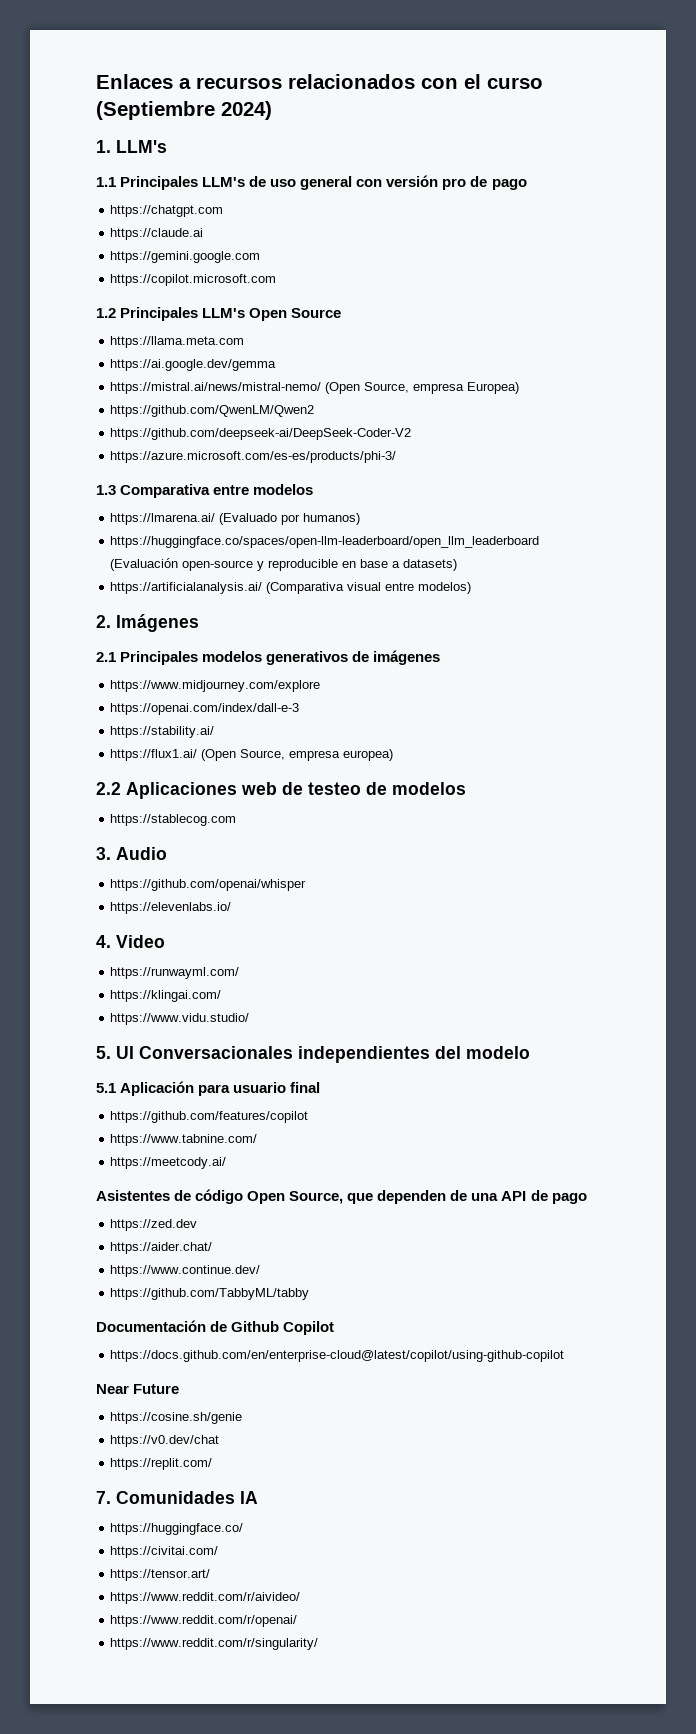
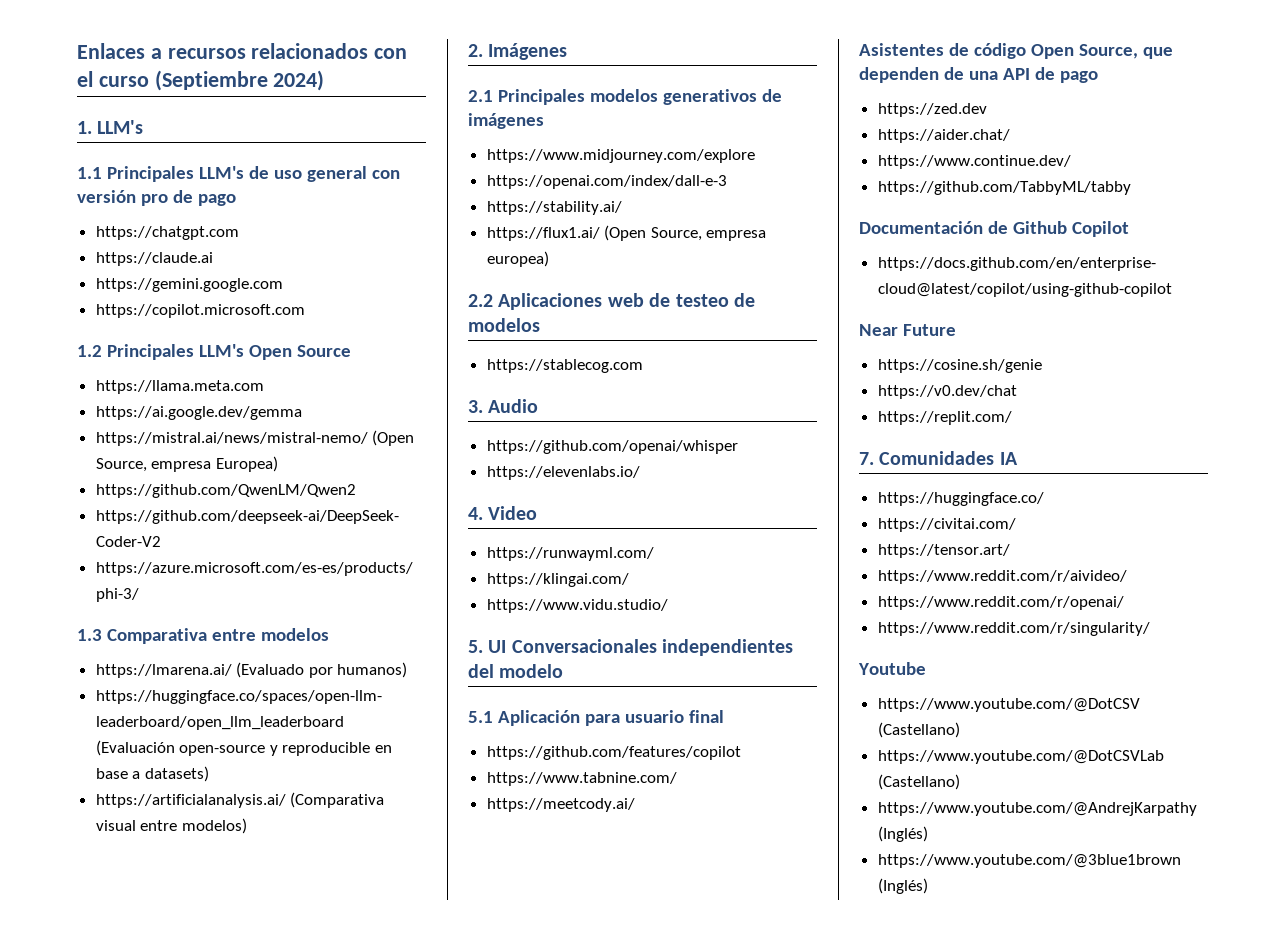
+ Youtube
+ https://www.youtube.com/@DotCSV (Castellano)
+ https://www.youtube.com/@DotCSVLab (Castellano)
+ https://www.youtube.com/@AndrejKarpathy (Inglés)
+ https://www.youtube.com/@3blue1brown (Inglés)

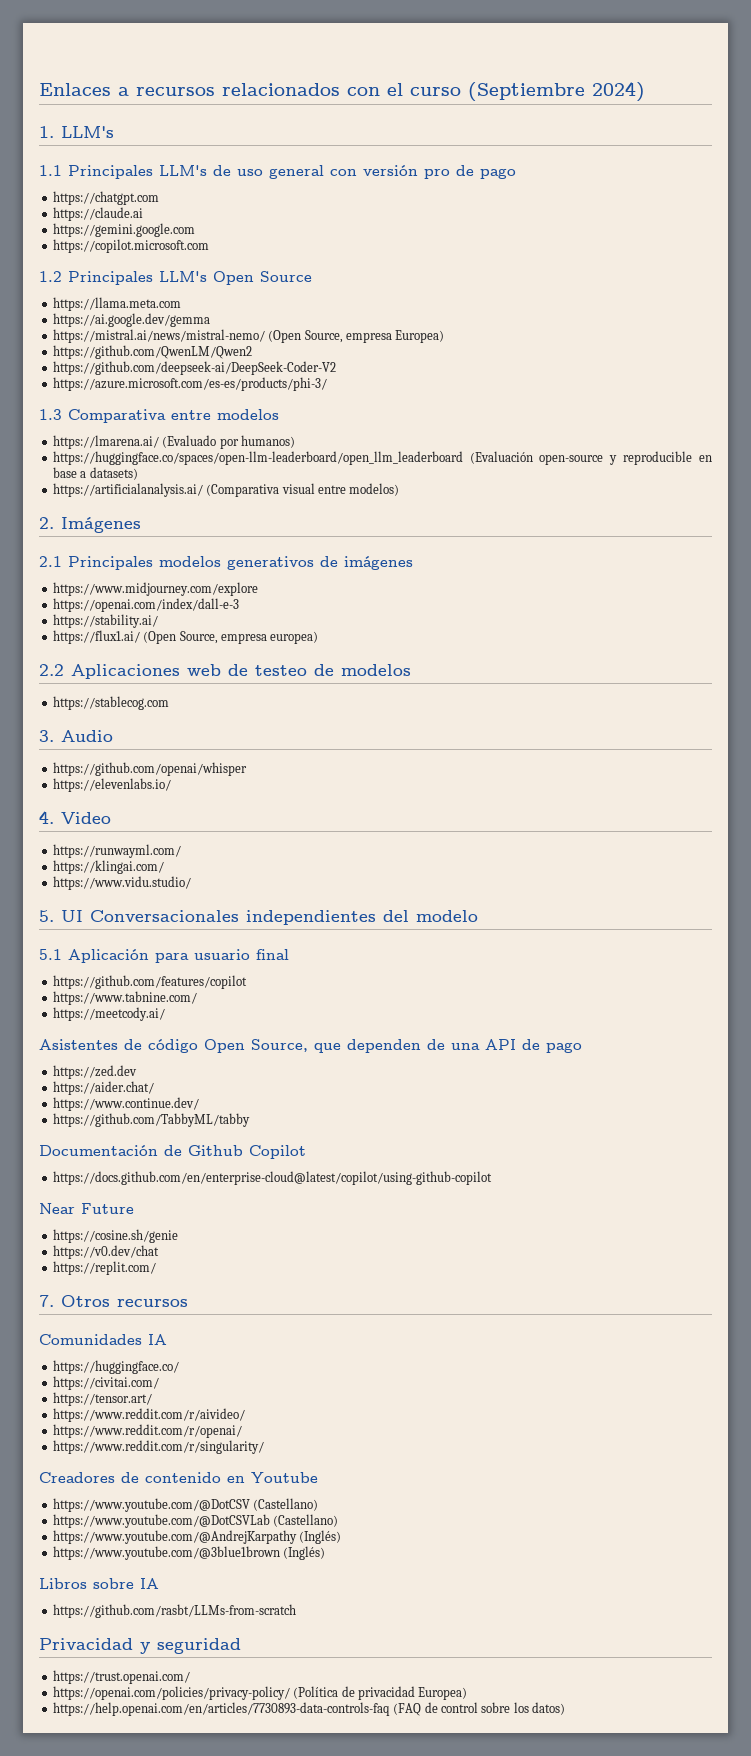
- 7. Comunidades IA
+ 7. Otros recursos
+ Comunidades IA
- Youtube
+ Creadores de contenido en Youtube
+ Libros sobre IA
+ https://github.com/rasbt/LLMs-from-scratch
+ Privacidad y seguridad
+ https://trust.openai.com/
+ https://openai.com/policies/privacy-policy/ (Política de privacidad Europea)
+ https://help.openai.com/en/articles/7730893-data-controls-faq (FAQ de control sobre los datos)

